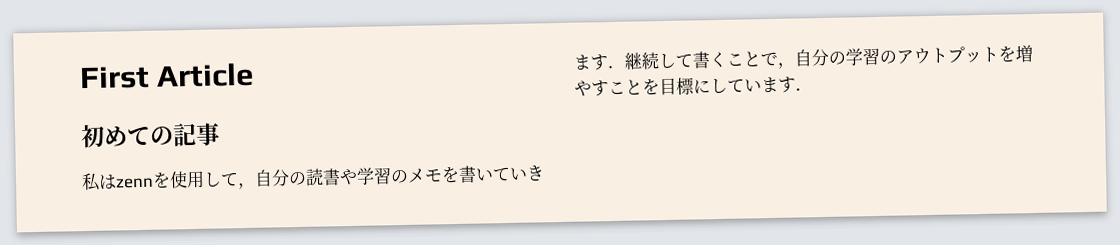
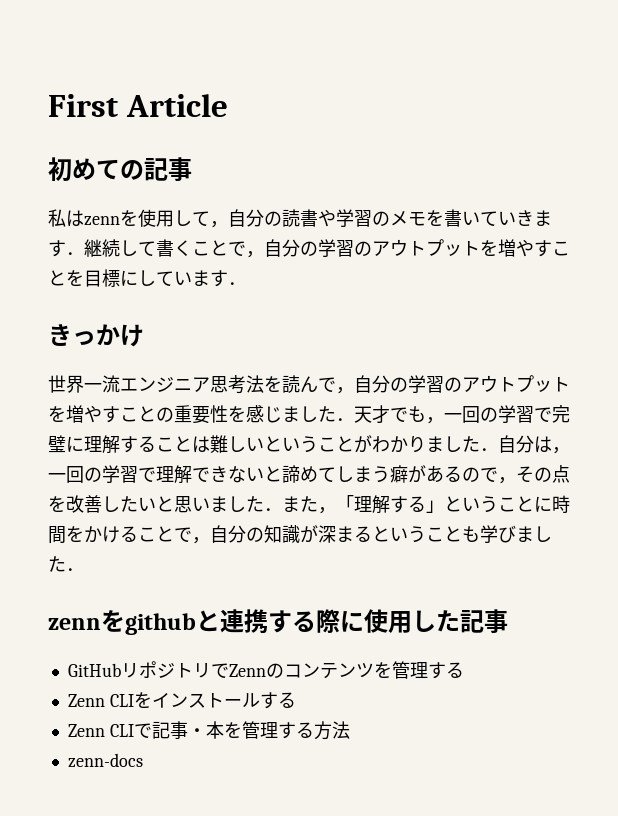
+ きっかけ
+ 世界一流エンジニア思考法を読んで，自分の学習のアウトプットを増やすことの重要性を感じました．天才でも，一回の学習で完璧に理解することは難しいということがわかりました．自分は，一回の学習で理解できないと諦めてしまう癖があるので，その点を改善したいと思いました．また，「理解する」ということに時間をかけることで，自分の知識が深まるということも学びました．
+ zennをgithubと連携する際に使用した記事
+ GitHubリポジトリでZennのコンテンツを管理する
+ Zenn CLIをインストールする
+ Zenn CLIで記事・本を管理する方法
+ zenn-docs

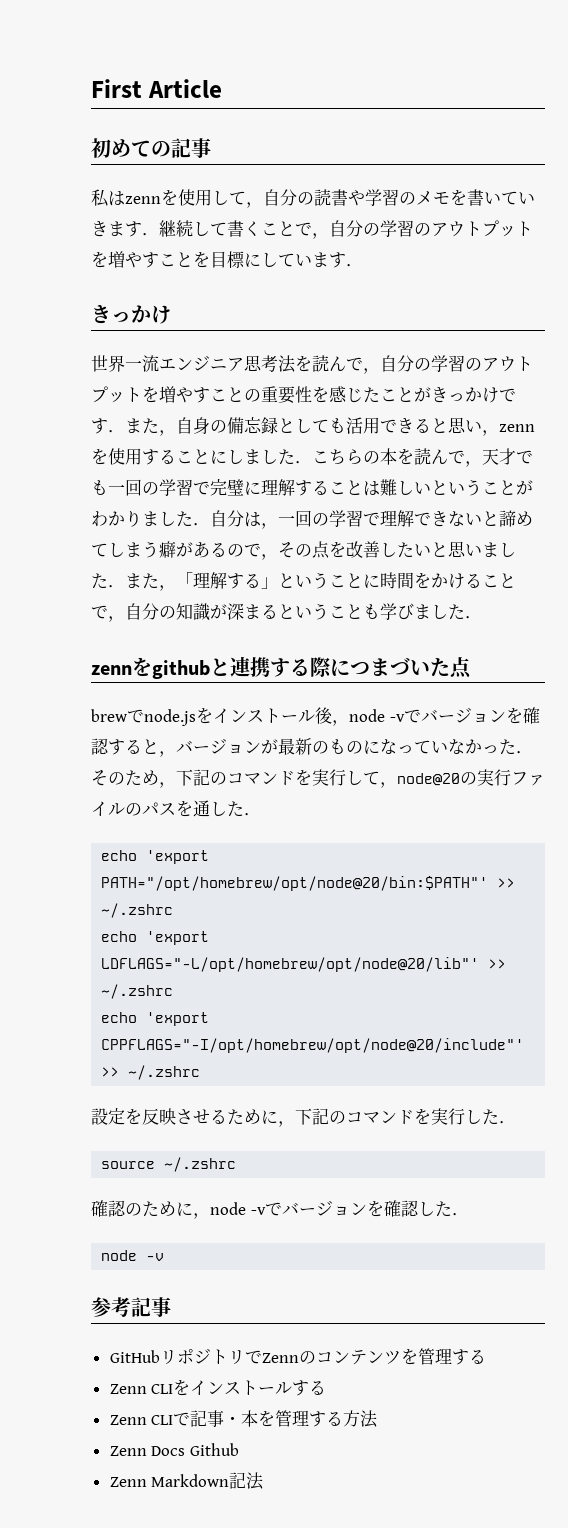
- 世界一流エンジニア思考法を読んで，自分の学習のアウトプットを増やすことの重要性を感じました．天才でも，一回の学習で完璧に理解することは難しいということがわかりました．自分は，一回の学習で理解できないと諦めてしまう癖があるので，その点を改善したいと思いました．また，「理解する」ということに時間をかけることで，自分の知識が深まるということも学びました．
+ 世界一流エンジニア思考法を読んで，自分の学習のアウトプットを増やすことの重要性を感じたことがきっかけです．また，自身の備忘録としても活用できると思い，zennを使用することにしました．こちらの本を読んで，天才でも一回の学習で完璧に理解することは難しいということがわかりました．自分は，一回の学習で理解できないと諦めてしまう癖があるので，その点を改善したいと思いました．また，「理解する」ということに時間をかけることで，自分の知識が深まるということも学びました．
- zennをgithubと連携する際に使用した記事
+ zennをgithubと連携する際につまづいた点
+ brewでnode.jsをインストール後，node -vでバージョンを確認すると，バージョンが最新のものになっていなかった．そのため，下記のコマンドを実行して，node@20の実行ファイルのパスを通した．
+ echo 'export PATH="/opt/homebrew/opt/node@20/bin:$PATH"' >> ~/.zshrc
+ echo 'export LDFLAGS="-L/opt/homebrew/opt/node@20/lib"' >> ~/.zshrc
+ echo 'export CPPFLAGS="-I/opt/homebrew/opt/node@20/include"' >> ~/.zshrc
+ 設定を反映させるために，下記のコマンドを実行した．
+ source ~/.zshrc
+ 確認のために，node -vでバージョンを確認した．
+ node -v
+ 参考記事
- zenn-docs
+ Zenn Docs Github
+ Zenn Markdown記法

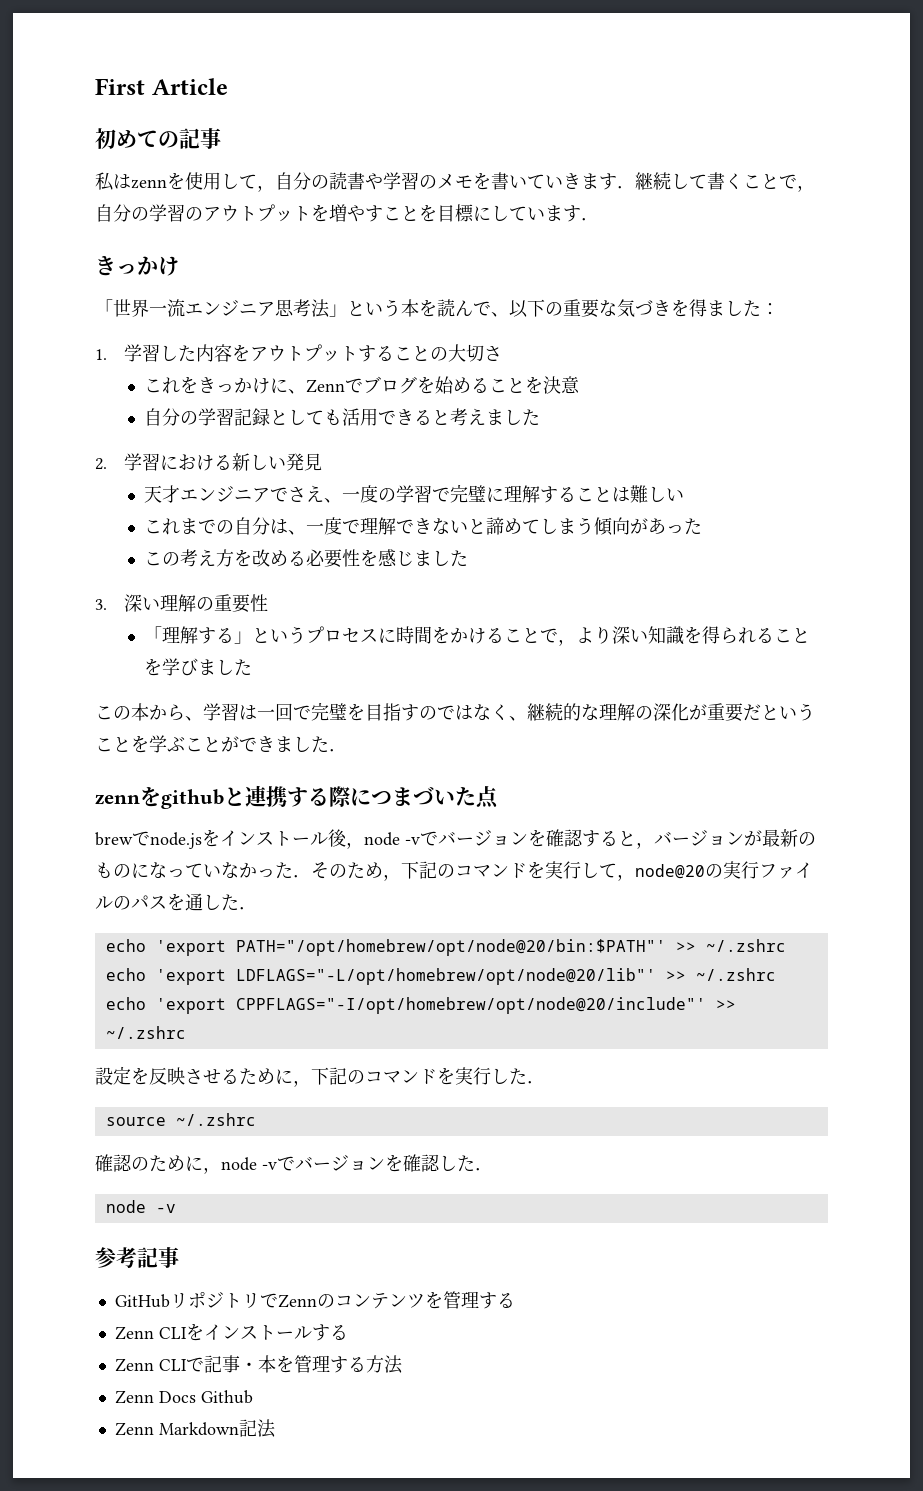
- 世界一流エンジニア思考法を読んで，自分の学習のアウトプットを増やすことの重要性を感じたことがきっかけです．また，自身の備忘録としても活用できると思い，zennを使用することにしました．こちらの本を読んで，天才でも一回の学習で完璧に理解することは難しいということがわかりました．自分は，一回の学習で理解できないと諦めてしまう癖があるので，その点を改善したいと思いました．また，「理解する」ということに時間をかけることで，自分の知識が深まるということも学びました．
+ 「世界一流エンジニア思考法」という本を読んで、以下の重要な気づきを得ました：
+ 1.学習した内容をアウトプットすることの大切さ
+ これをきっかけに、Zennでブログを始めることを決意
+ 自分の学習記録としても活用できると考えました
+ 2.学習における新しい発見
+ 天才エンジニアでさえ、一度の学習で完璧に理解することは難しい
+ これまでの自分は、一度で理解できないと諦めてしまう傾向があった
+ この考え方を改める必要性を感じました
+ 3.深い理解の重要性
+ 「理解する」というプロセスに時間をかけることで，より深い知識を得られることを学びました
+ この本から、学習は一回で完璧を目指すのではなく、継続的な理解の深化が重要だということを学ぶことができました．

